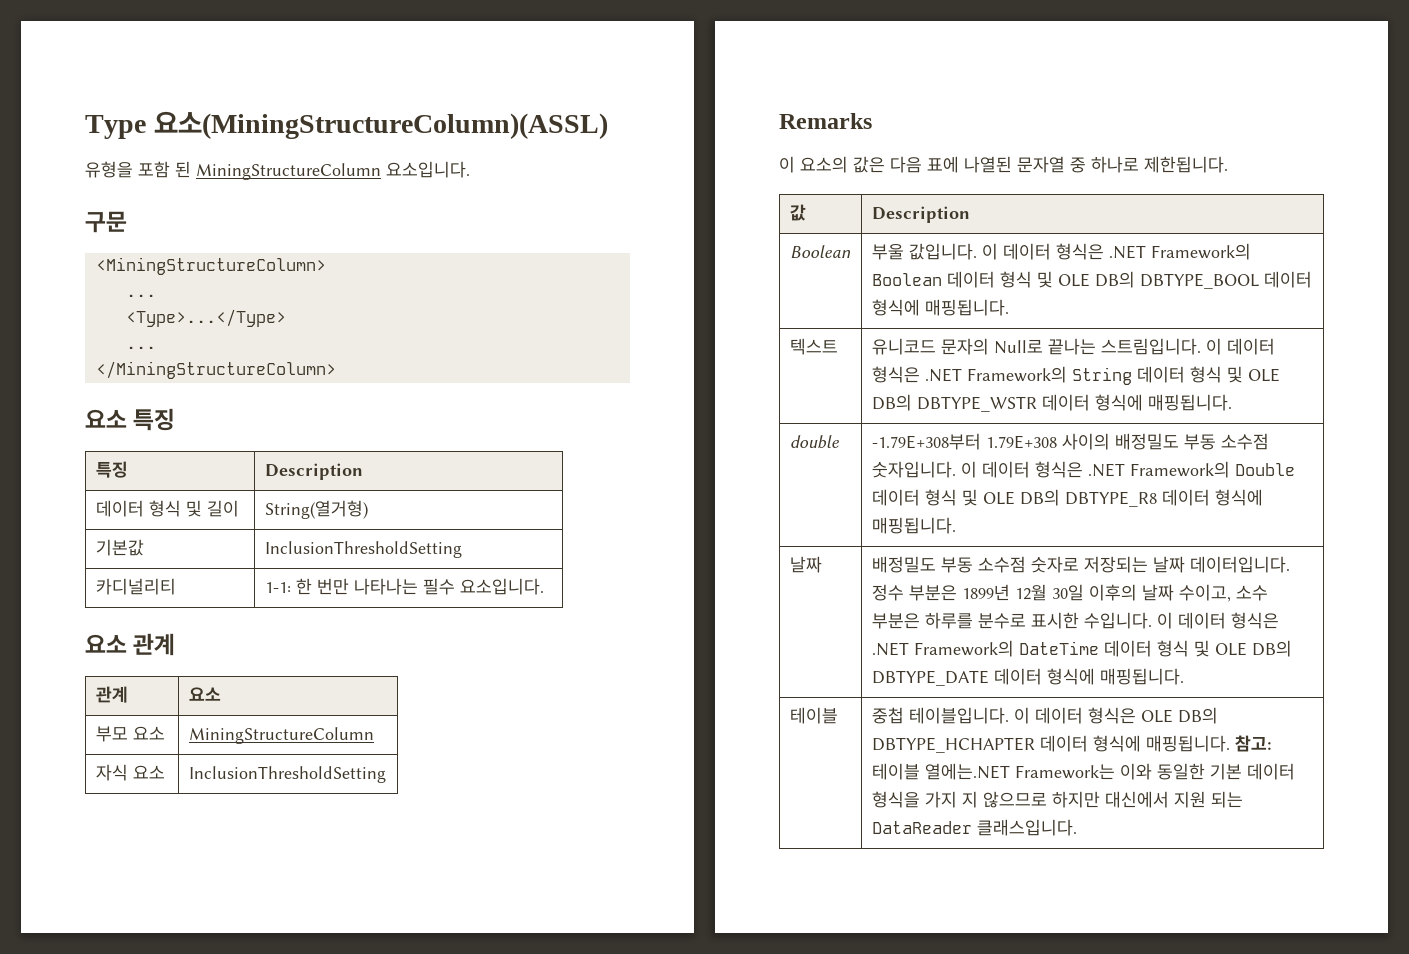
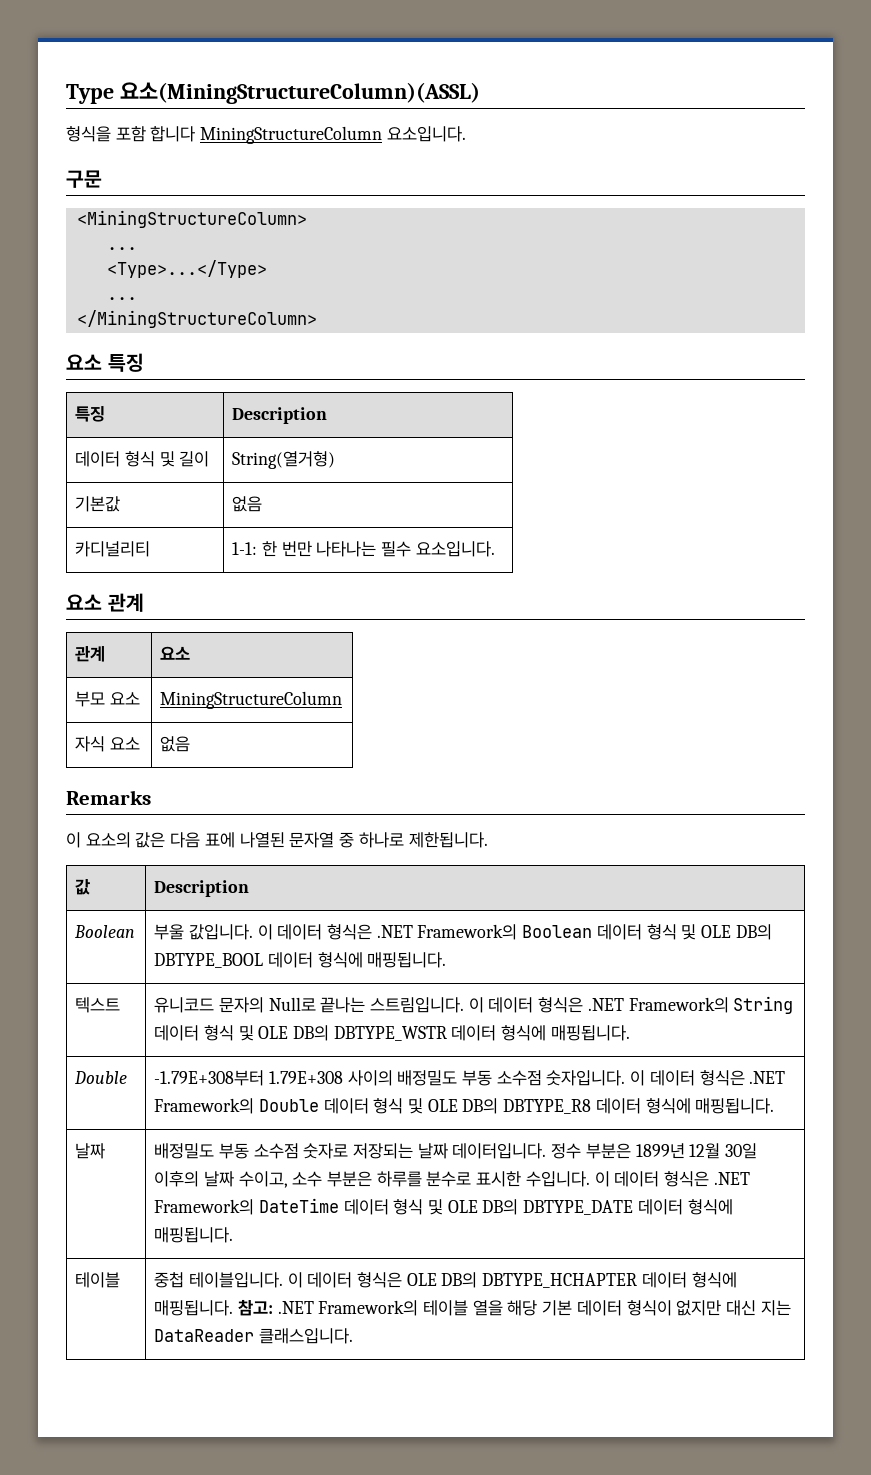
- 유형을 포함 된 MiningStructureColumn 요소입니다.
+ 형식을 포함 합니다 MiningStructureColumn 요소입니다.
- 기본값 | InclusionThresholdSetting
+ 기본값 | 없음
- 자식 요소 | InclusionThresholdSetting
+ 자식 요소 | 없음
- double | -1.79E+308부터 1.79E+308 사이의 배정밀도 부동 소수점 숫자입니다. 이 데이터 형식은 .NET Framework의 Double 데이터 형식 및 OLE DB의 DBTYPE_R8 데이터 형식에 매핑됩니다.
+ Double | -1.79E+308부터 1.79E+308 사이의 배정밀도 부동 소수점 숫자입니다. 이 데이터 형식은 .NET Framework의 Double 데이터 형식 및 OLE DB의 DBTYPE_R8 데이터 형식에 매핑됩니다.
- 테이블 | 중첩 테이블입니다. 이 데이터 형식은 OLE DB의 DBTYPE_HCHAPTER 데이터 형식에 매핑됩니다. 참고: 테이블 열에는.NET Framework는 이와 동일한 기본 데이터 형식을 가지 지 않으므로 하지만 대신에서 지원 되는 DataReader 클래스입니다.
+ 테이블 | 중첩 테이블입니다. 이 데이터 형식은 OLE DB의 DBTYPE_HCHAPTER 데이터 형식에 매핑됩니다. 참고: .NET Framework의 테이블 열을 해당 기본 데이터 형식이 없지만 대신 지는 DataReader 클래스입니다.

